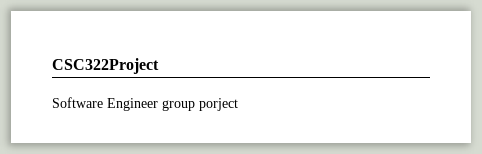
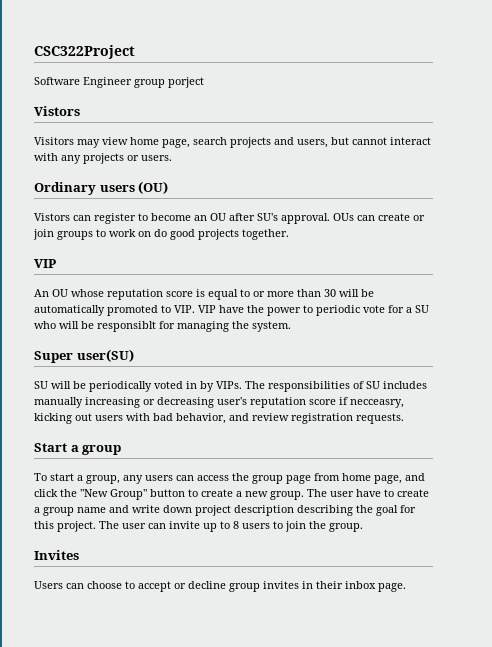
  Software Engineer group porject
+ Vistors
+ Visitors may view home page, search projects and users, but cannot interact with any projects or users.
+ Ordinary users (OU)
+ Vistors can register to become an OU after SU's approval. OUs can create or join groups to work on do good projects together.
+ VIP
+ An OU whose reputation score is equal to or more than 30 will be automatically promoted to VIP. VIP have the power to periodic vote for a SU who will be responsiblt for managing the system.
+ Super user(SU)
+ SU will be periodically voted in by VIPs. The responsibilities of SU includes manually increasing or decreasing user's reputation score if necceasry, kicking out users with bad behavior, and review registration requests.
+ Start a group
+ To start a group, any users can access the group page from home page, and click the "New Group" button to create a new group. The user have to create a group name and write down project description describing the goal for this project. The user can invite up to 8 users to join the group.
+ Invites
+ Users can choose to accept or decline group invites in their inbox page.

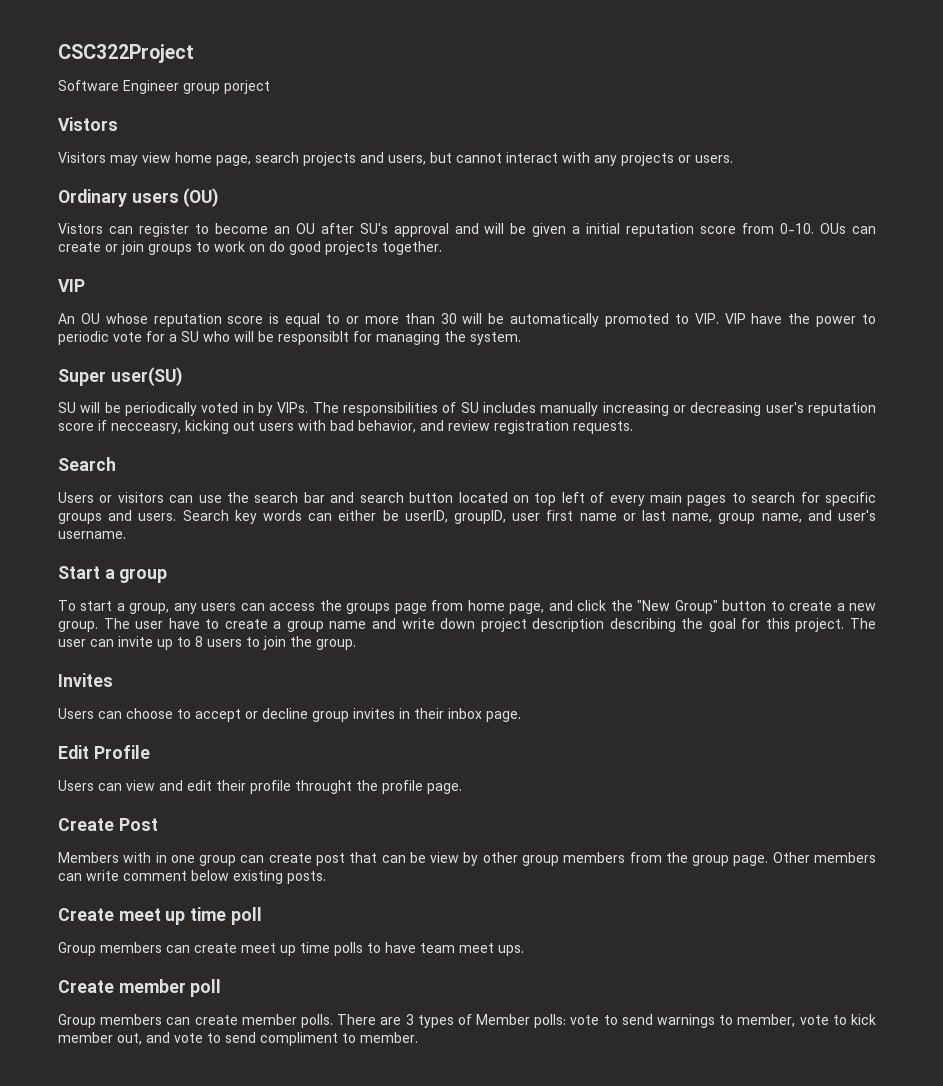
- Vistors can register to become an OU after SU's approval.
+ Vistors can register to become an OU after SU's approval and will be given a initial reputation score from 0-10.
  The responsibilities of SU includes manually increasing or decreasing user's reputation score if necceasry, kicking out users with bad behavior, and review registration requests.
+ Search
+ Users or visitors can use the search bar and search button located on top left of every main pages to search for specific groups and users. Search key words can either be userID, groupID, user first name or last name, group name, and user's username.
- To start a group, any users can access the group page from home page, and click the "New Group" button to create a new group.
+ To start a group, any users can access the groups page from home page, and click the "New Group" button to create a new group.
+ Edit Profile
+ Users can view and edit their profile throught the profile page.
+ Create Post
+ Members with in one group can create post that can be view by other group members from the group page. Other members can write comment below existing posts.
+ Create meet up time poll
+ Group members can create meet up time polls to have team meet ups.
+ Create member poll
+ Group members can create member polls. There are 3 types of Member polls: vote to send warnings to member, vote to kick member out, and vote to send compliment to member.

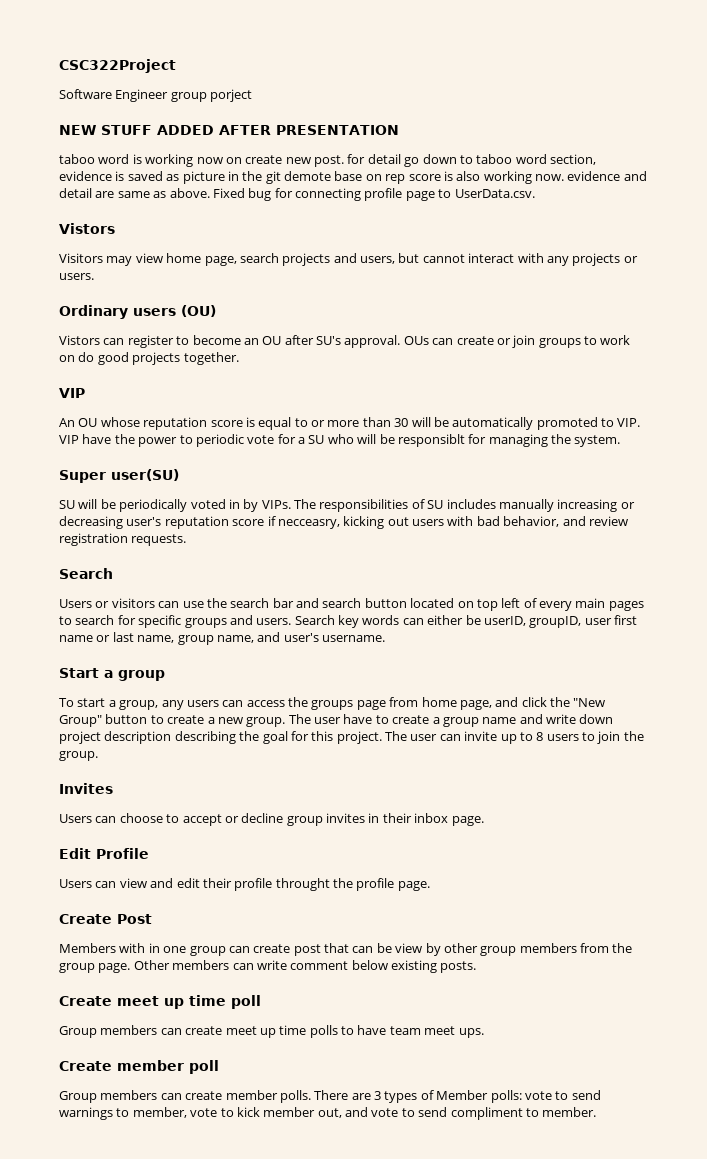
+ NEW STUFF ADDED AFTER PRESENTATION
+ taboo word is working now on create new post. for detail go down to taboo word section, evidence is saved as picture in the git demote base on rep score is also working now. evidence and detail are same as above. Fixed bug for connecting profile page to UserData.csv.
- Vistors can register to become an OU after SU's approval and will be given a initial reputation score from 0-10.
+ Vistors can register to become an OU after SU's approval.

